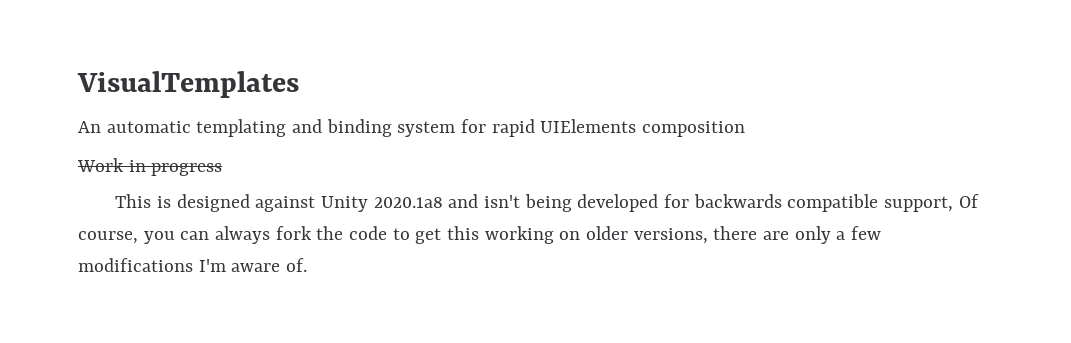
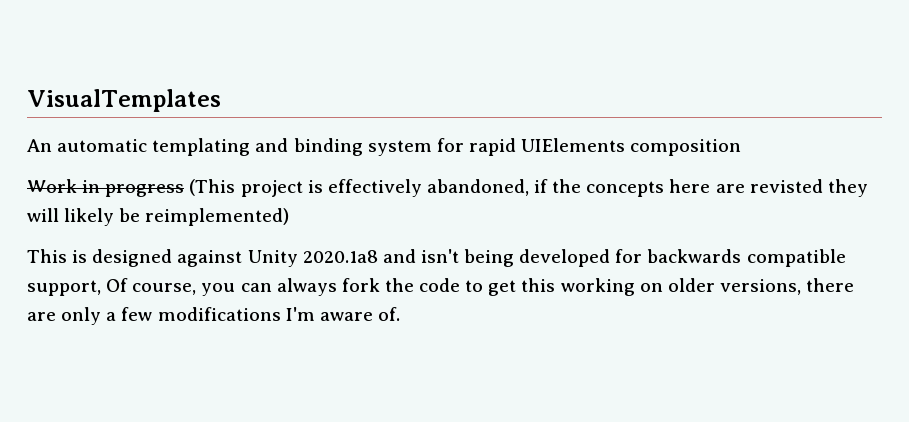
- Work in progress
+ Work in progress (This project is effectively abandoned, if the concepts here are revisted they will likely be reimplemented)

